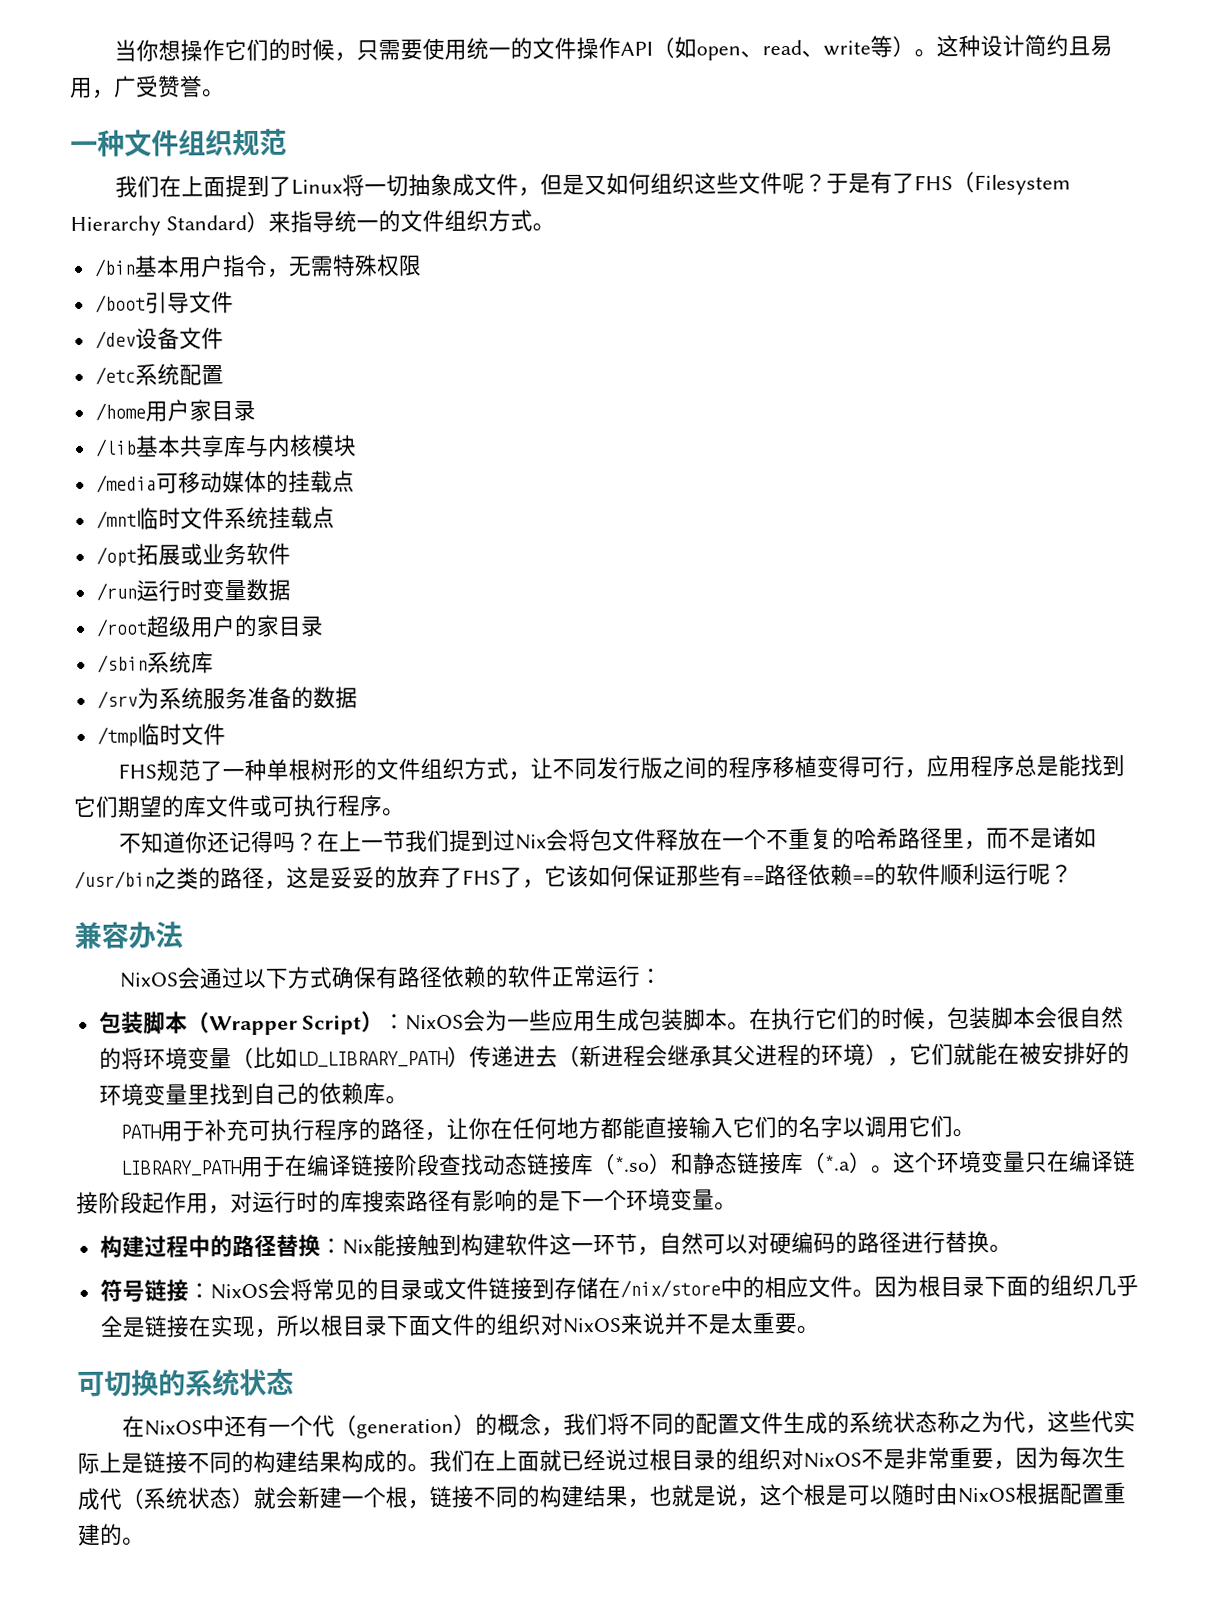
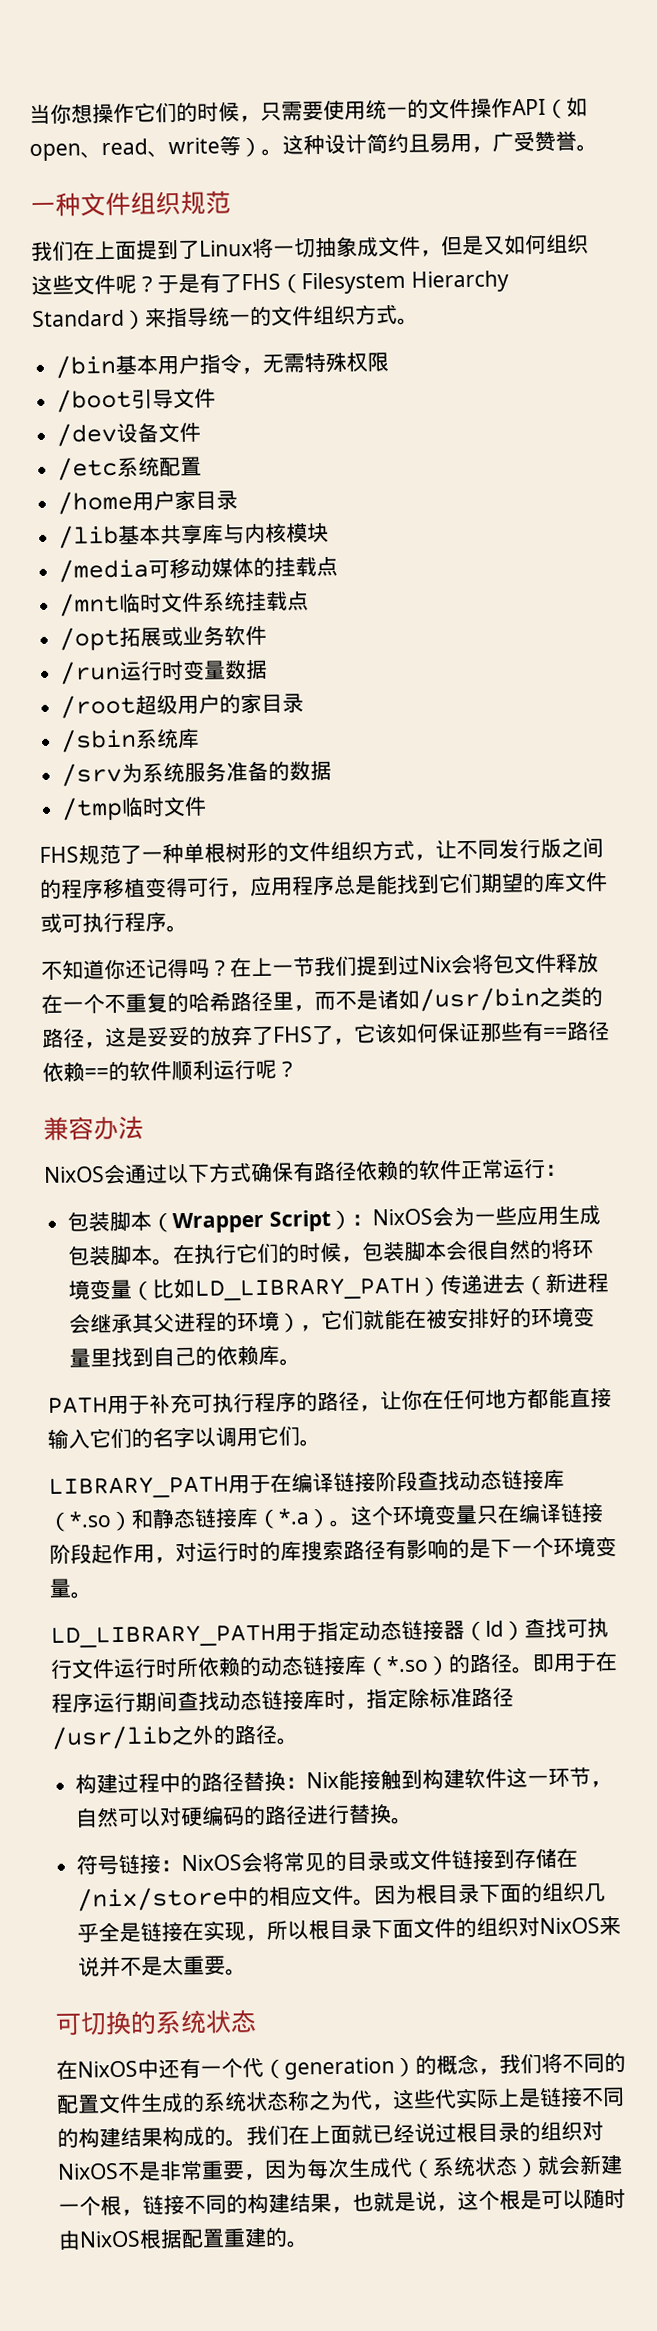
+ LD_LIBRARY_PATH用于指定动态链接器（ld）查找可执行文件运行时所依赖的动态链接库（*.so）的路径。即用于在程序运行期间查找动态链接库时，指定除标准路径/usr/lib之外的路径。

